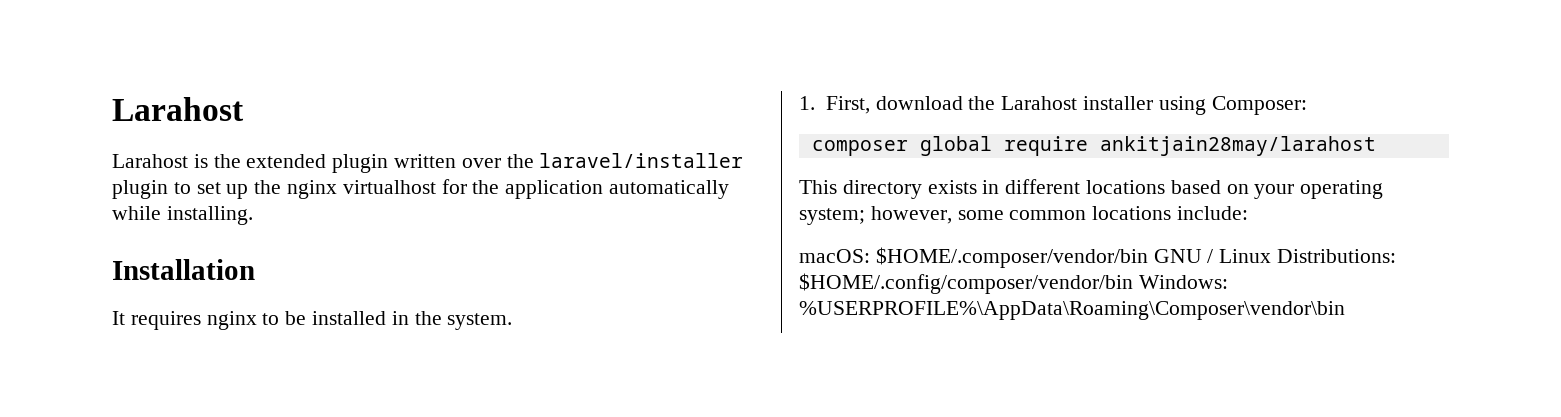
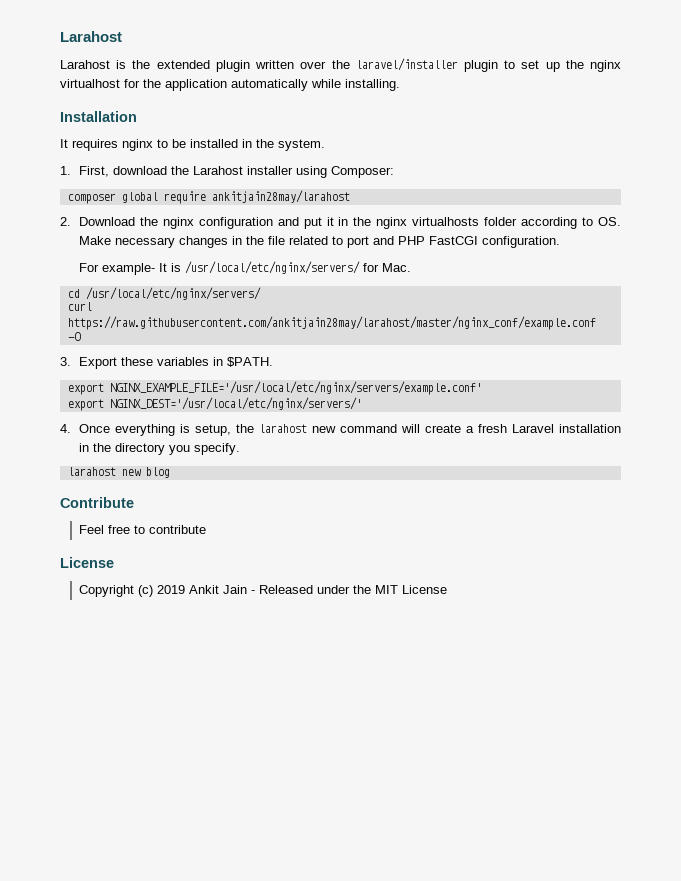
- This directory exists in different locations based on your operating system; however, some common locations include:
- macOS: $HOME/.composer/vendor/bin GNU / Linux Distributions: $HOME/.config/composer/vendor/bin Windows: %USERPROFILE%\AppData\Roaming\Composer\vendor\bin
+ 2. Download the nginx configuration and put it in the nginx virtualhosts folder according to OS. Make necessary changes in the file related to port and PHP FastCGI configuration.
+ For example- It is /usr/local/etc/nginx/servers/ for Mac.
+ cd /usr/local/etc/nginx/servers/
+ curl https://raw.githubusercontent.com/ankitjain28may/larahost/master/nginx_conf/example.conf -O
+ 3. Export these variables in $PATH.
+ export NGINX_EXAMPLE_FILE='/usr/local/etc/nginx/servers/example.conf'
+ export NGINX_DEST='/usr/local/etc/nginx/servers/'
+ 4. Once everything is setup, the larahost new command will create a fresh Laravel installation in the directory you specify.
+ larahost new blog
+ Contribute
+ Feel free to contribute
+ License
+ Copyright (c) 2019 Ankit Jain - Released under the MIT License

